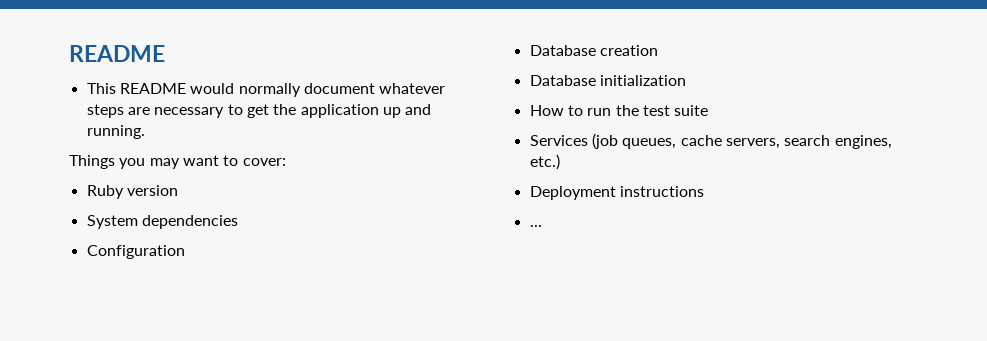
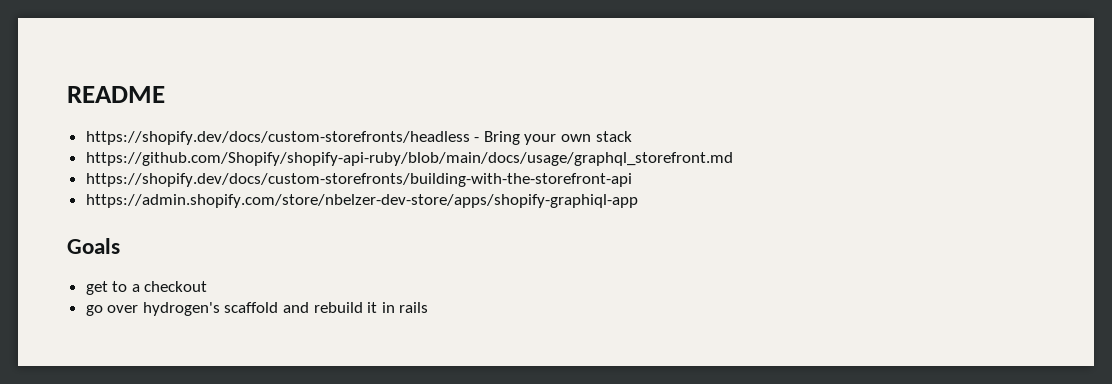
- This README would normally document whatever steps are necessary to get the application up and running.
- Things you may want to cover:
- Ruby version
- System dependencies
- Configuration
- Database creation
- Database initialization
- How to run the test suite
- Services (job queues, cache servers, search engines, etc.)
- Deployment instructions
- ...
+ https://shopify.dev/docs/custom-storefronts/headless - Bring your own stack
+ https://github.com/Shopify/shopify-api-ruby/blob/main/docs/usage/graphql_storefront.md
+ https://shopify.dev/docs/custom-storefronts/building-with-the-storefront-api
+ https://admin.shopify.com/store/nbelzer-dev-store/apps/shopify-graphiql-app
+ Goals
+ get to a checkout
+ go over hydrogen's scaffold and rebuild it in rails

